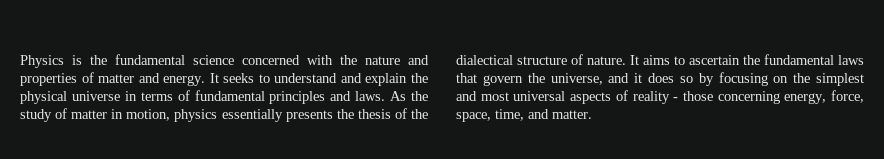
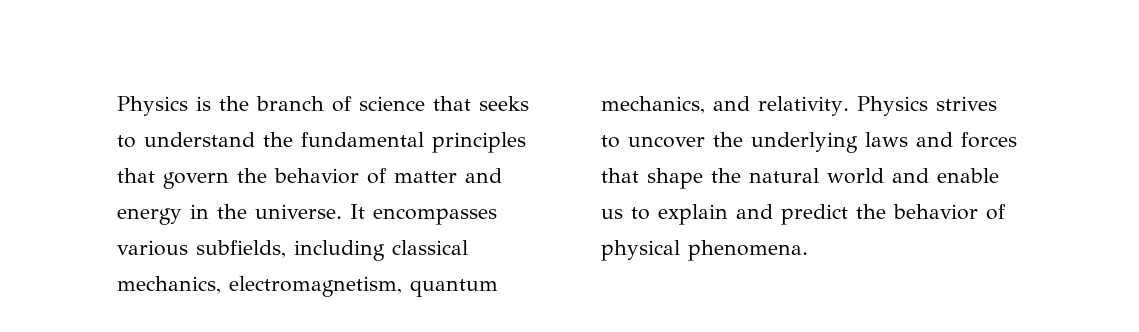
- Physics is the fundamental science concerned with the nature and properties of matter and energy. It seeks to understand and explain the physical universe in terms of fundamental principles and laws. As the study of matter in motion, physics essentially presents the thesis of the dialectical structure of nature. It aims to ascertain the fundamental laws that govern the universe, and it does so by focusing on the simplest and most universal aspects of reality - those concerning energy, force, space, time, and matter.
+ Physics is the branch of science that seeks to understand the fundamental principles that govern the behavior of matter and energy in the universe. It encompasses various subfields, including classical mechanics, electromagnetism, quantum mechanics, and relativity. Physics strives to uncover the underlying laws and forces that shape the natural world and enable us to explain and predict the behavior of physical phenomena.

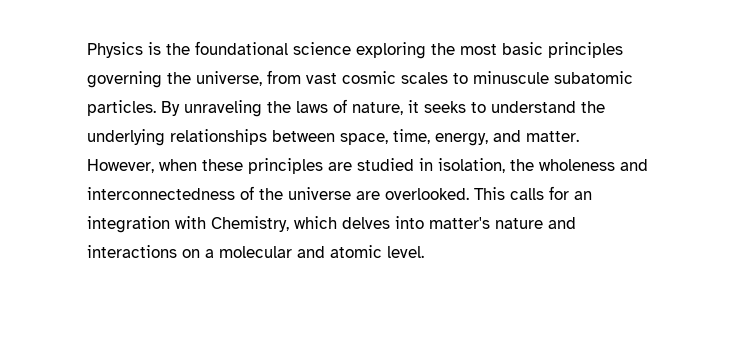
- Physics is the branch of science that seeks to understand the fundamental principles that govern the behavior of matter and energy in the universe. It encompasses various subfields, including classical mechanics, electromagnetism, quantum mechanics, and relativity. Physics strives to uncover the underlying laws and forces that shape the natural world and enable us to explain and predict the behavior of physical phenomena.
+ Physics is the foundational science exploring the most basic principles governing the universe, from vast cosmic scales to minuscule subatomic particles. By unraveling the laws of nature, it seeks to understand the underlying relationships between space, time, energy, and matter. However, when these principles are studied in isolation, the wholeness and interconnectedness of the universe are overlooked. This calls for an integration with Chemistry, which delves into matter's nature and interactions on a molecular and atomic level.

